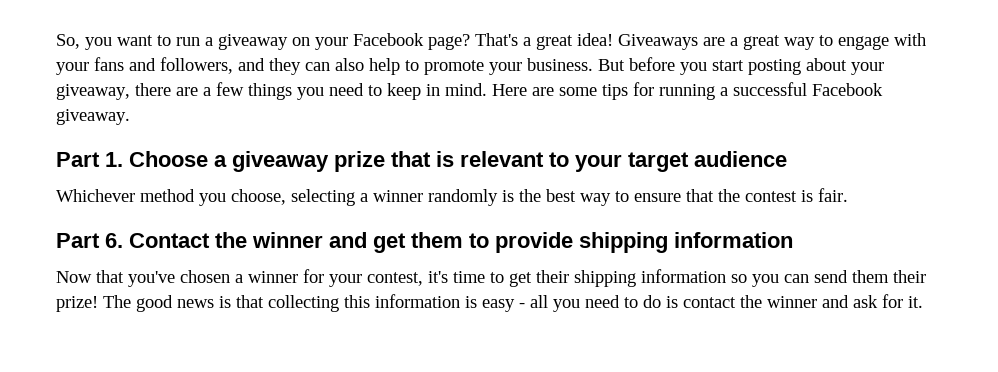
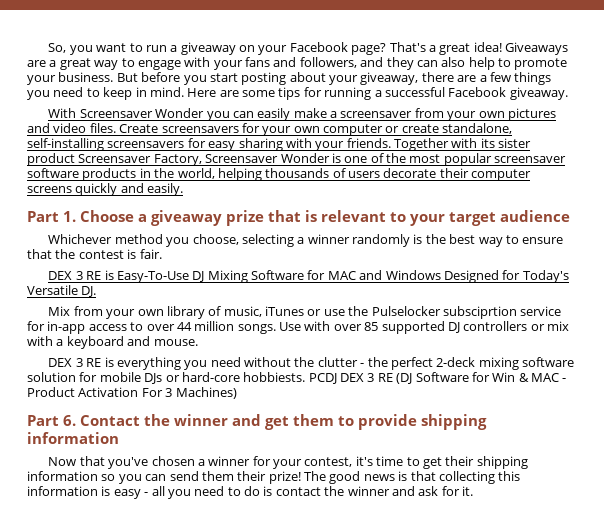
+ With Screensaver Wonder you can easily make a screensaver from your own pictures and video files. Create screensavers for your own computer or create standalone, self-installing screensavers for easy sharing with your friends. Together with its sister product Screensaver Factory, Screensaver Wonder is one of the most popular screensaver software products in the world, helping thousands of users decorate their computer screens quickly and easily.
+ DEX 3 RE is Easy-To-Use DJ Mixing Software for MAC and Windows Designed for Today's Versatile DJ.
+ Mix from your own library of music, iTunes or use the Pulselocker subsciprtion service for in-app access to over 44 million songs. Use with over 85 supported DJ controllers or mix with a keyboard and mouse.
+ DEX 3 RE is everything you need without the clutter - the perfect 2-deck mixing software solution for mobile DJs or hard-core hobbiests. PCDJ DEX 3 RE (DJ Software for Win & MAC - Product Activation For 3 Machines)

